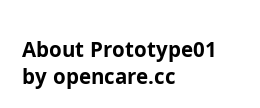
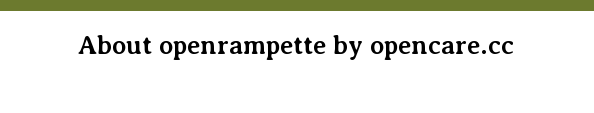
- About Prototype01 by opencare.cc
+ About openrampette by opencare.cc

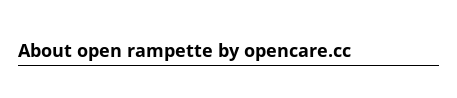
- About openrampette by opencare.cc
+ About open rampette by opencare.cc

